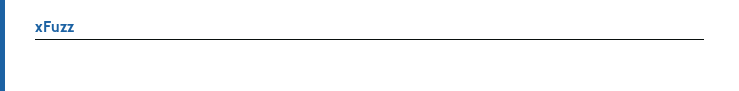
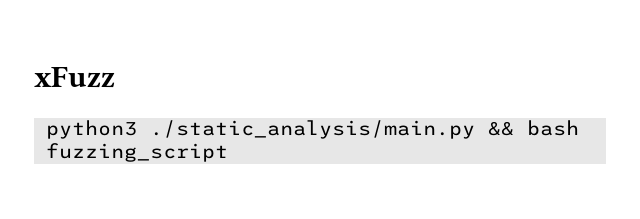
+ python3 ./static_analysis/main.py && bash fuzzing_script

